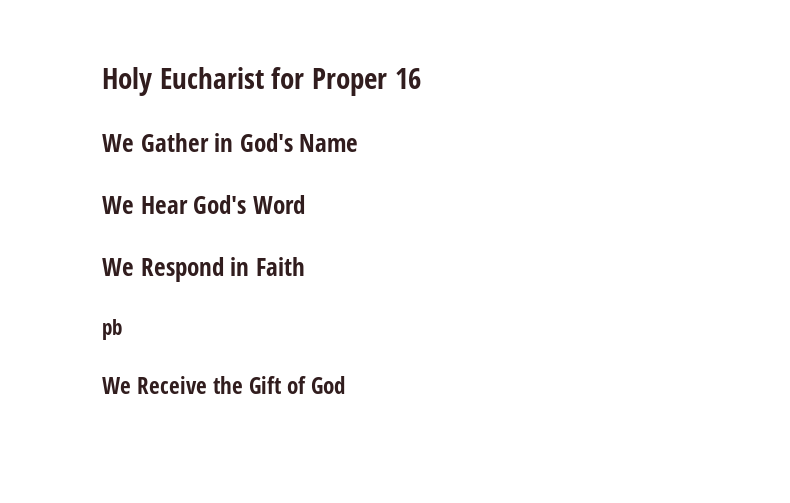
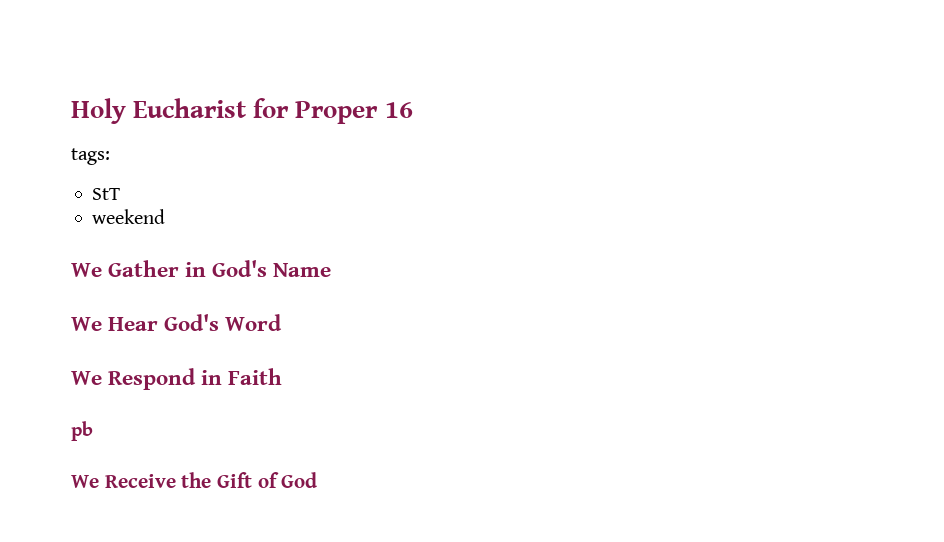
+ tags:
+ StT
+ weekend

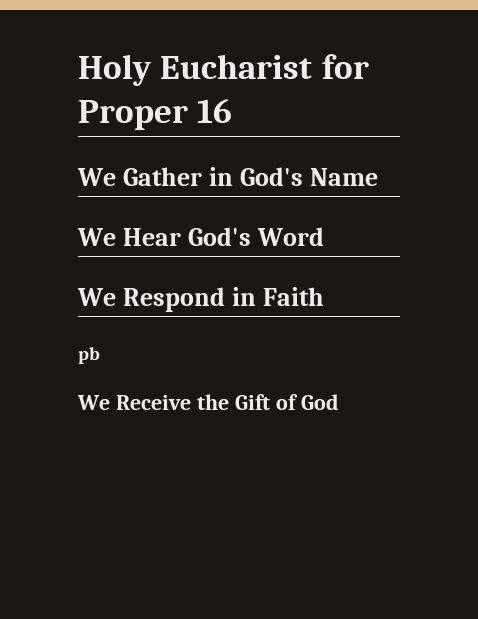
- tags:
- StT
- weekend

